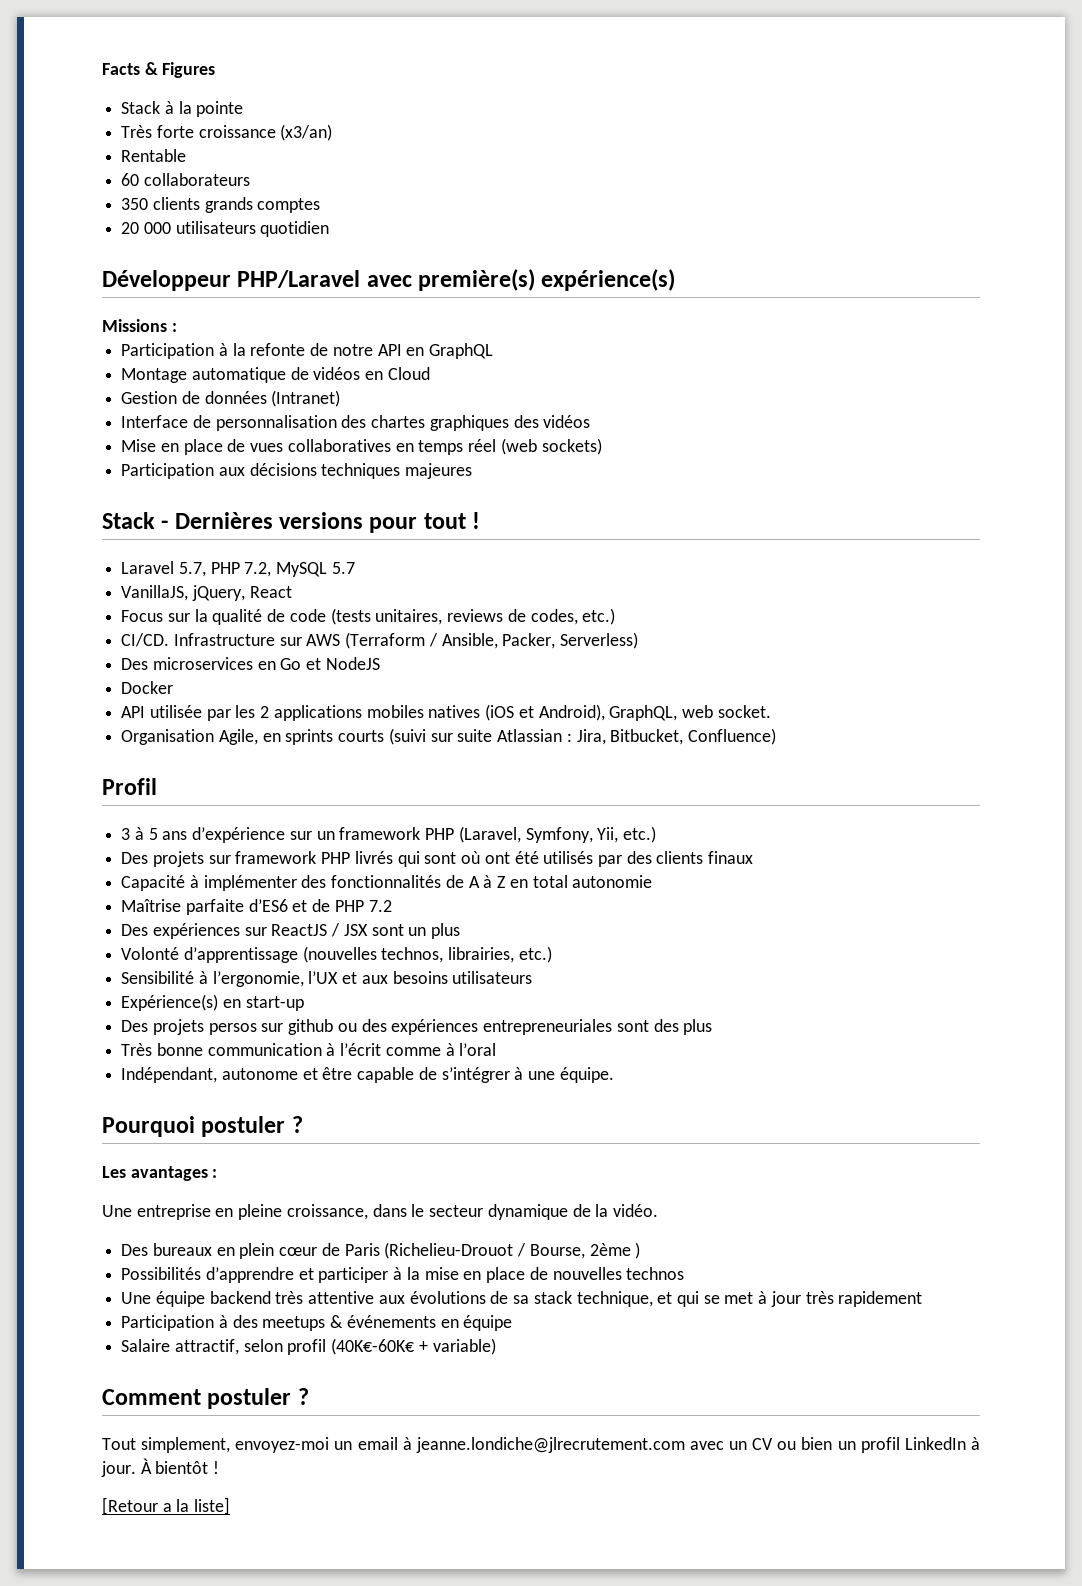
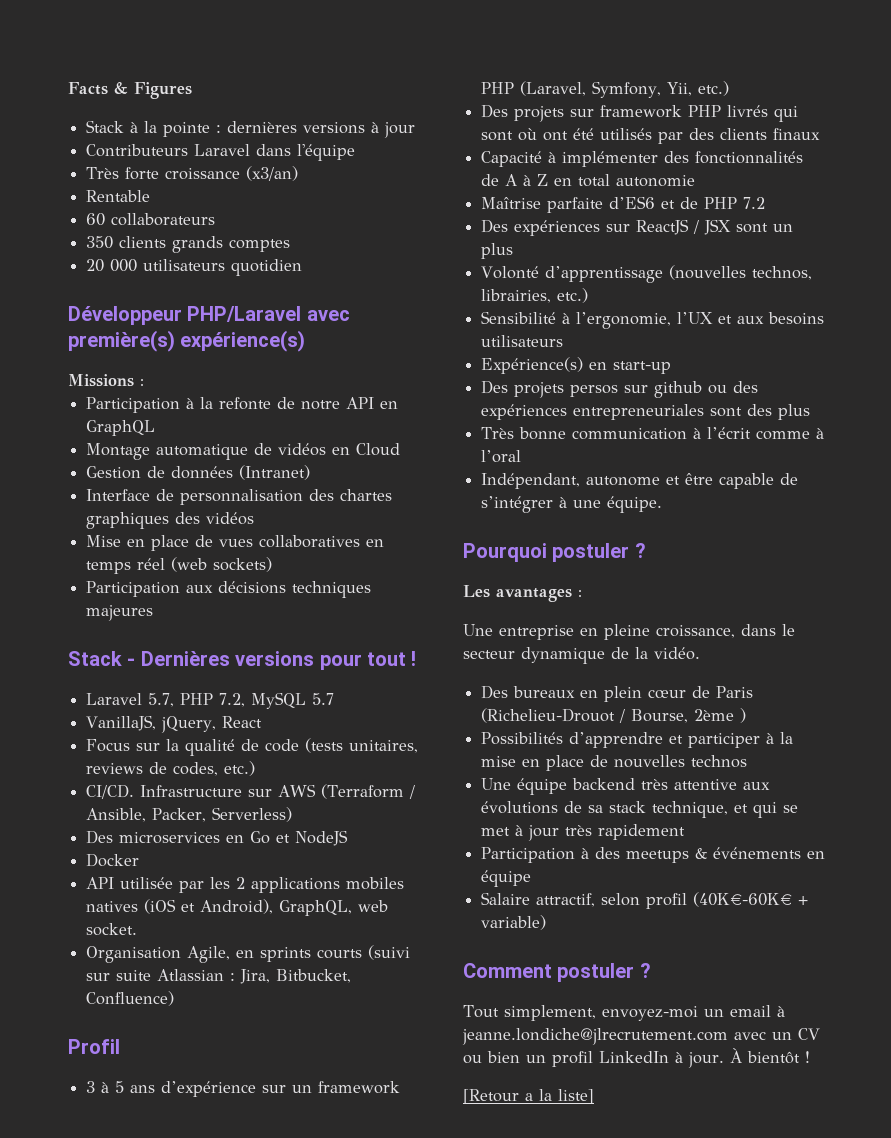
- Stack à la pointe
+ Stack à la pointe : dernières versions à jour
+ Contributeurs Laravel dans l'équipe

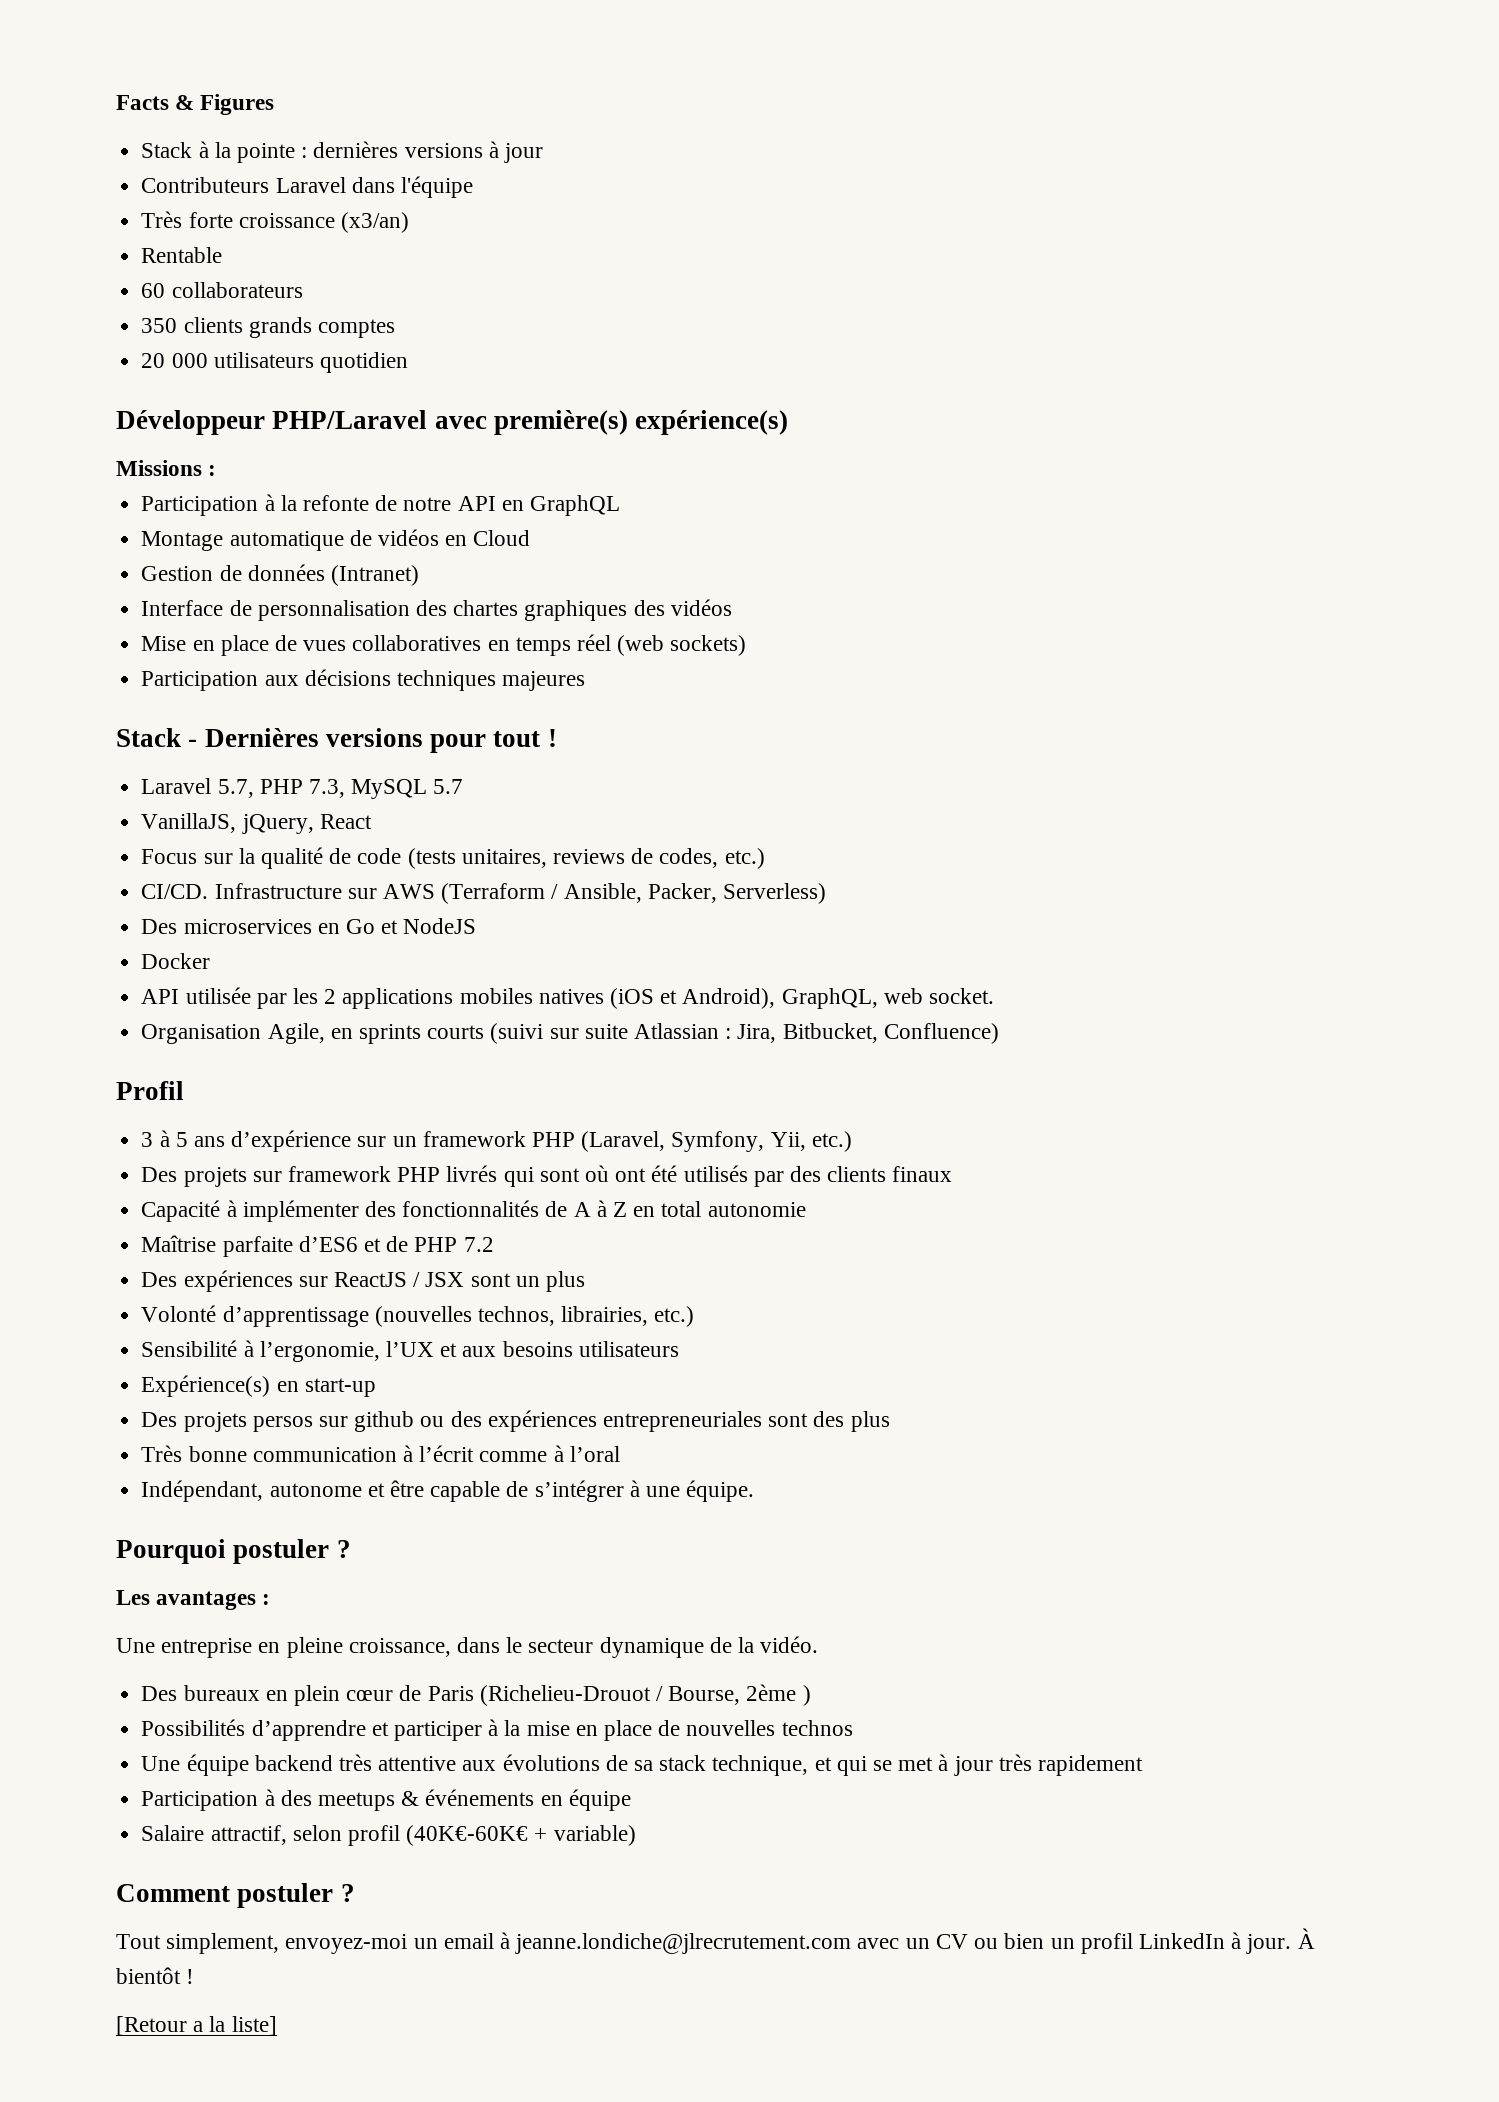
- Laravel 5.7, PHP 7.2, MySQL 5.7
+ Laravel 5.7, PHP 7.3, MySQL 5.7

